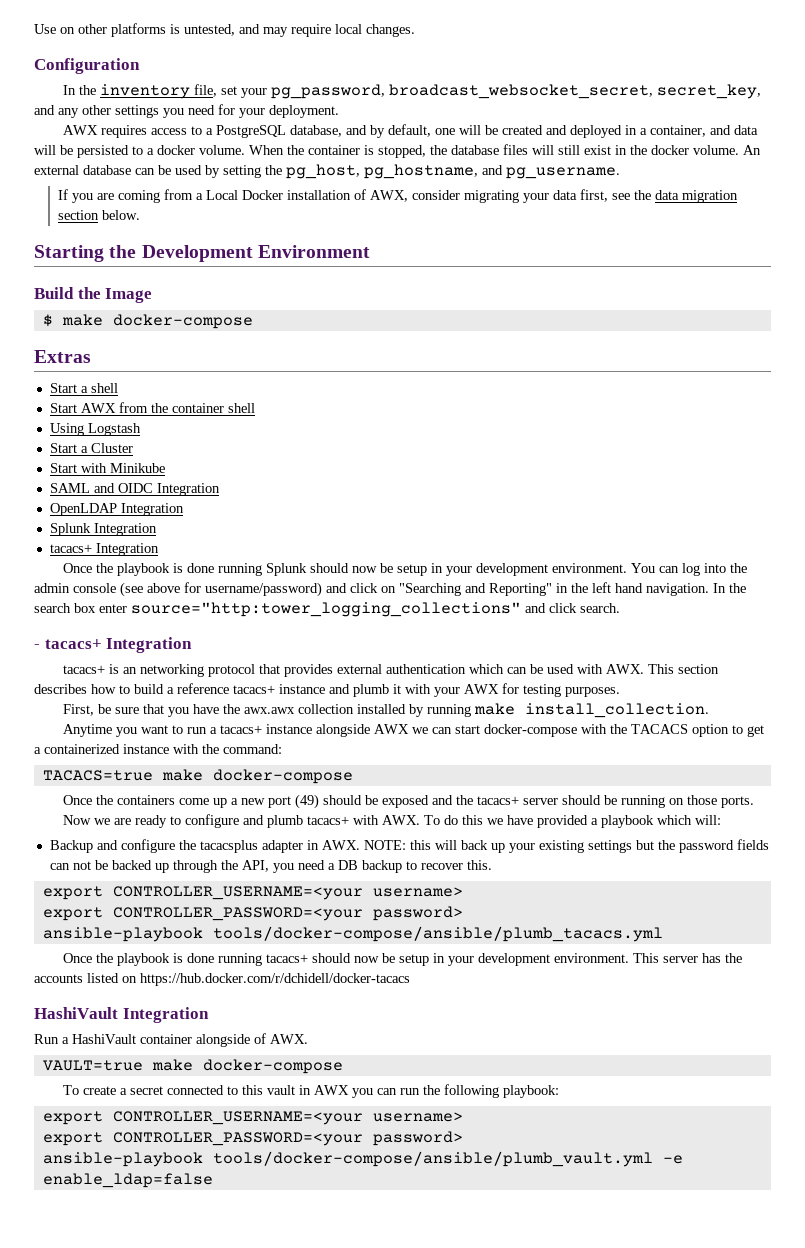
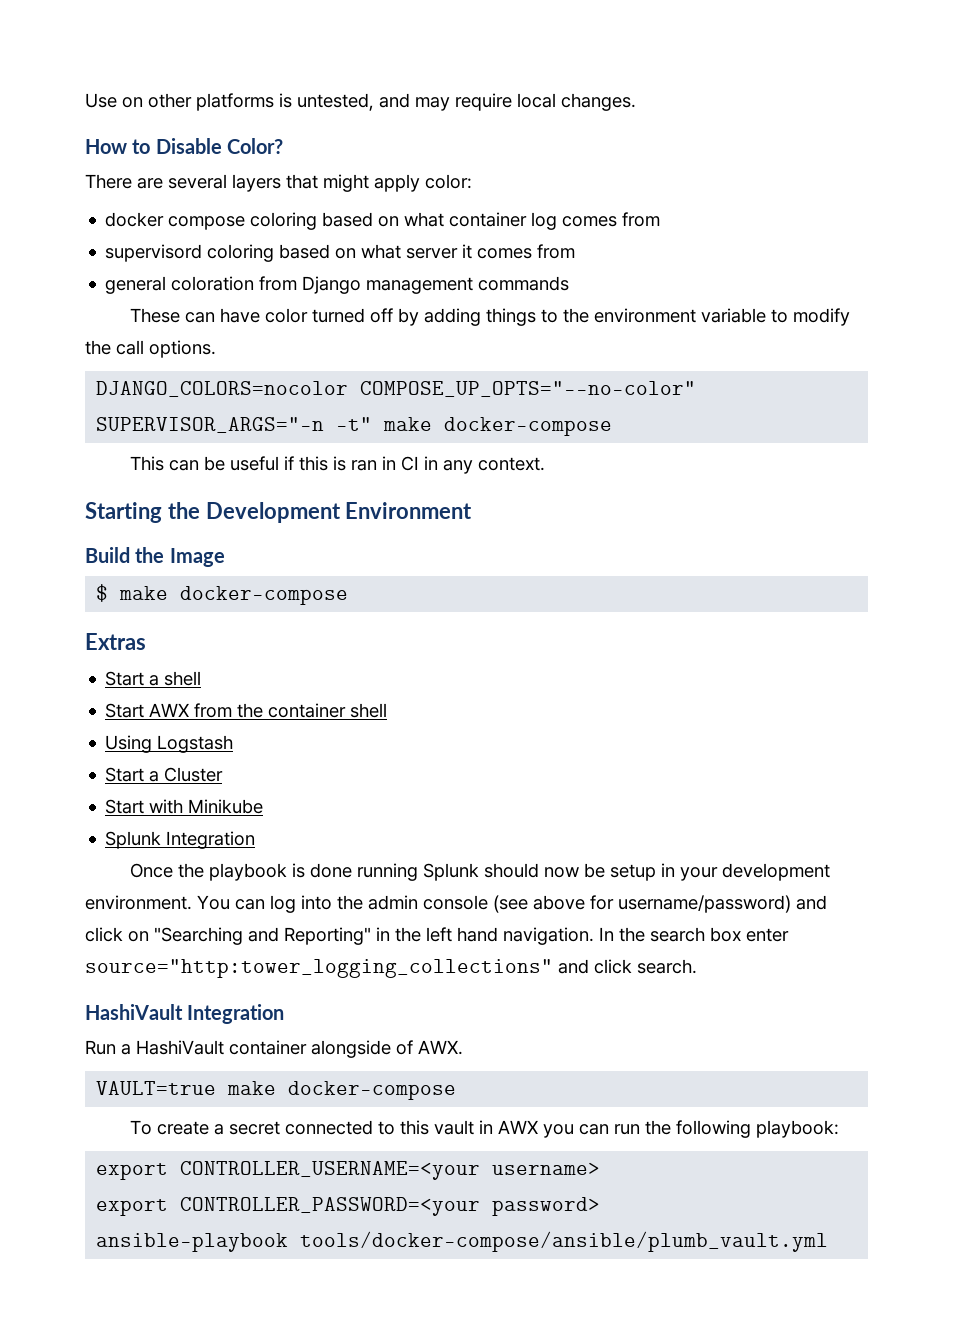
- Configuration
- In the inventory file, set your pg_password, broadcast_websocket_secret, secret_key, and any other settings you need for your deployment.
- AWX requires access to a PostgreSQL database, and by default, one will be created and deployed in a container, and data will be persisted to a docker volume. When the container is stopped, the database files will still exist in the docker volume. An external database can be used by setting the pg_host, pg_hostname, and pg_username.
- If you are coming from a Local Docker installation of AWX, consider migrating your data first, see the data migration section below.
+ How to Disable Color?
+ There are several layers that might apply color:
+ docker compose coloring based on what container log comes from
+ supervisord coloring based on what server it comes from
+ general coloration from Django management commands
+ These can have color turned off by adding things to the environment variable to modify the call options.
+ DJANGO_COLORS=nocolor COMPOSE_UP_OPTS="--no-color" SUPERVISOR_ARGS="-n -t" make docker-compose
+ This can be useful if this is ran in CI in any context.
- SAML and OIDC Integration
- OpenLDAP Integration
  Splunk Integration
- tacacs+ Integration
- - tacacs+ Integration
- tacacs+ is an networking protocol that provides external authentication which can be used with AWX. This section describes how to build a reference tacacs+ instance and plumb it with your AWX for testing purposes.
- First, be sure that you have the awx.awx collection installed by running make install_collection.
- Anytime you want to run a tacacs+ instance alongside AWX we can start docker-compose with the TACACS option to get a containerized instance with the command:
- TACACS=true make docker-compose
- Once the containers come up a new port (49) should be exposed and the tacacs+ server should be running on those ports.
- Now we are ready to configure and plumb tacacs+ with AWX. To do this we have provided a playbook which will:
- Backup and configure the tacacsplus adapter in AWX. NOTE: this will back up your existing settings but the password fields can not be backed up through the API, you need a DB backup to recover this.
- export CONTROLLER_USERNAME=<your username>
- export CONTROLLER_PASSWORD=<your password>
- ansible-playbook tools/docker-compose/ansible/plumb_tacacs.yml
- Once the playbook is done running tacacs+ should now be setup in your development environment. This server has the accounts listed on https://hub.docker.com/r/dchidell/docker-tacacs
- ansible-playbook tools/docker-compose/ansible/plumb_vault.yml -e enable_ldap=false
+ ansible-playbook tools/docker-compose/ansible/plumb_vault.yml

